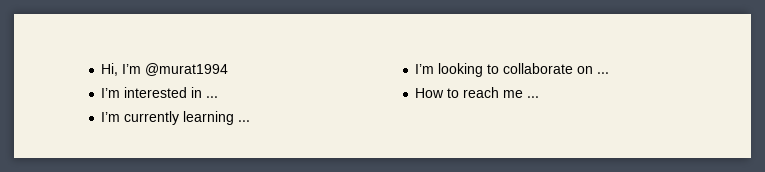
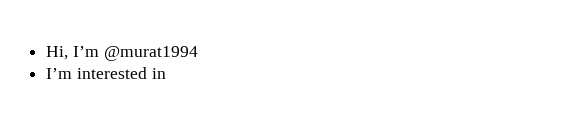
- I’m interested in ...
- I’m currently learning ...
- I’m looking to collaborate on ...
- How to reach me ...
+ I’m interested in

